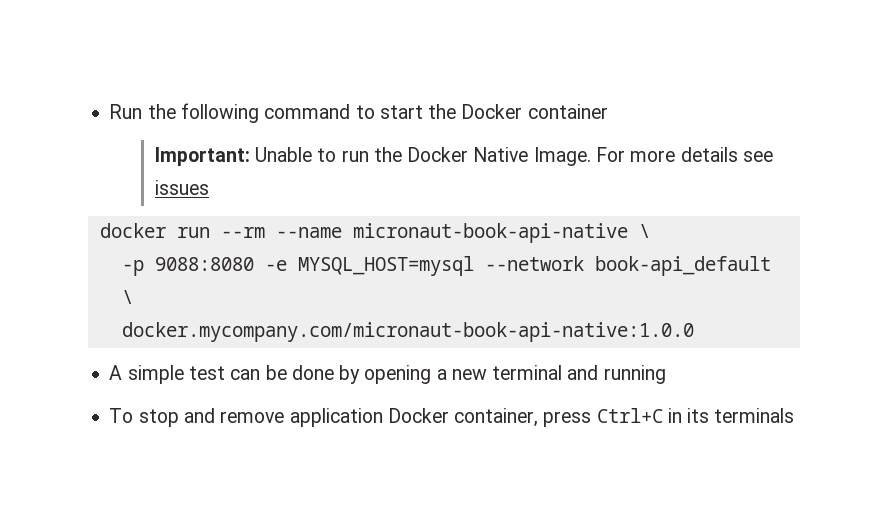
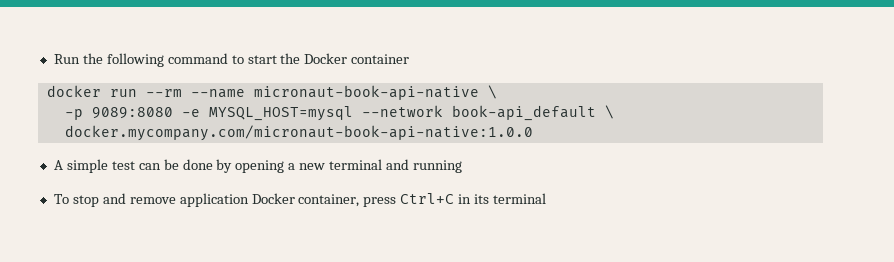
- Important: Unable to run the Docker Native Image. For more details see issues
- -p 9088:8080 -e MYSQL_HOST=mysql --network book-api_default \
+ -p 9089:8080 -e MYSQL_HOST=mysql --network book-api_default \
- To stop and remove application Docker container, press Ctrl+C in its terminals
+ To stop and remove application Docker container, press Ctrl+C in its terminal

